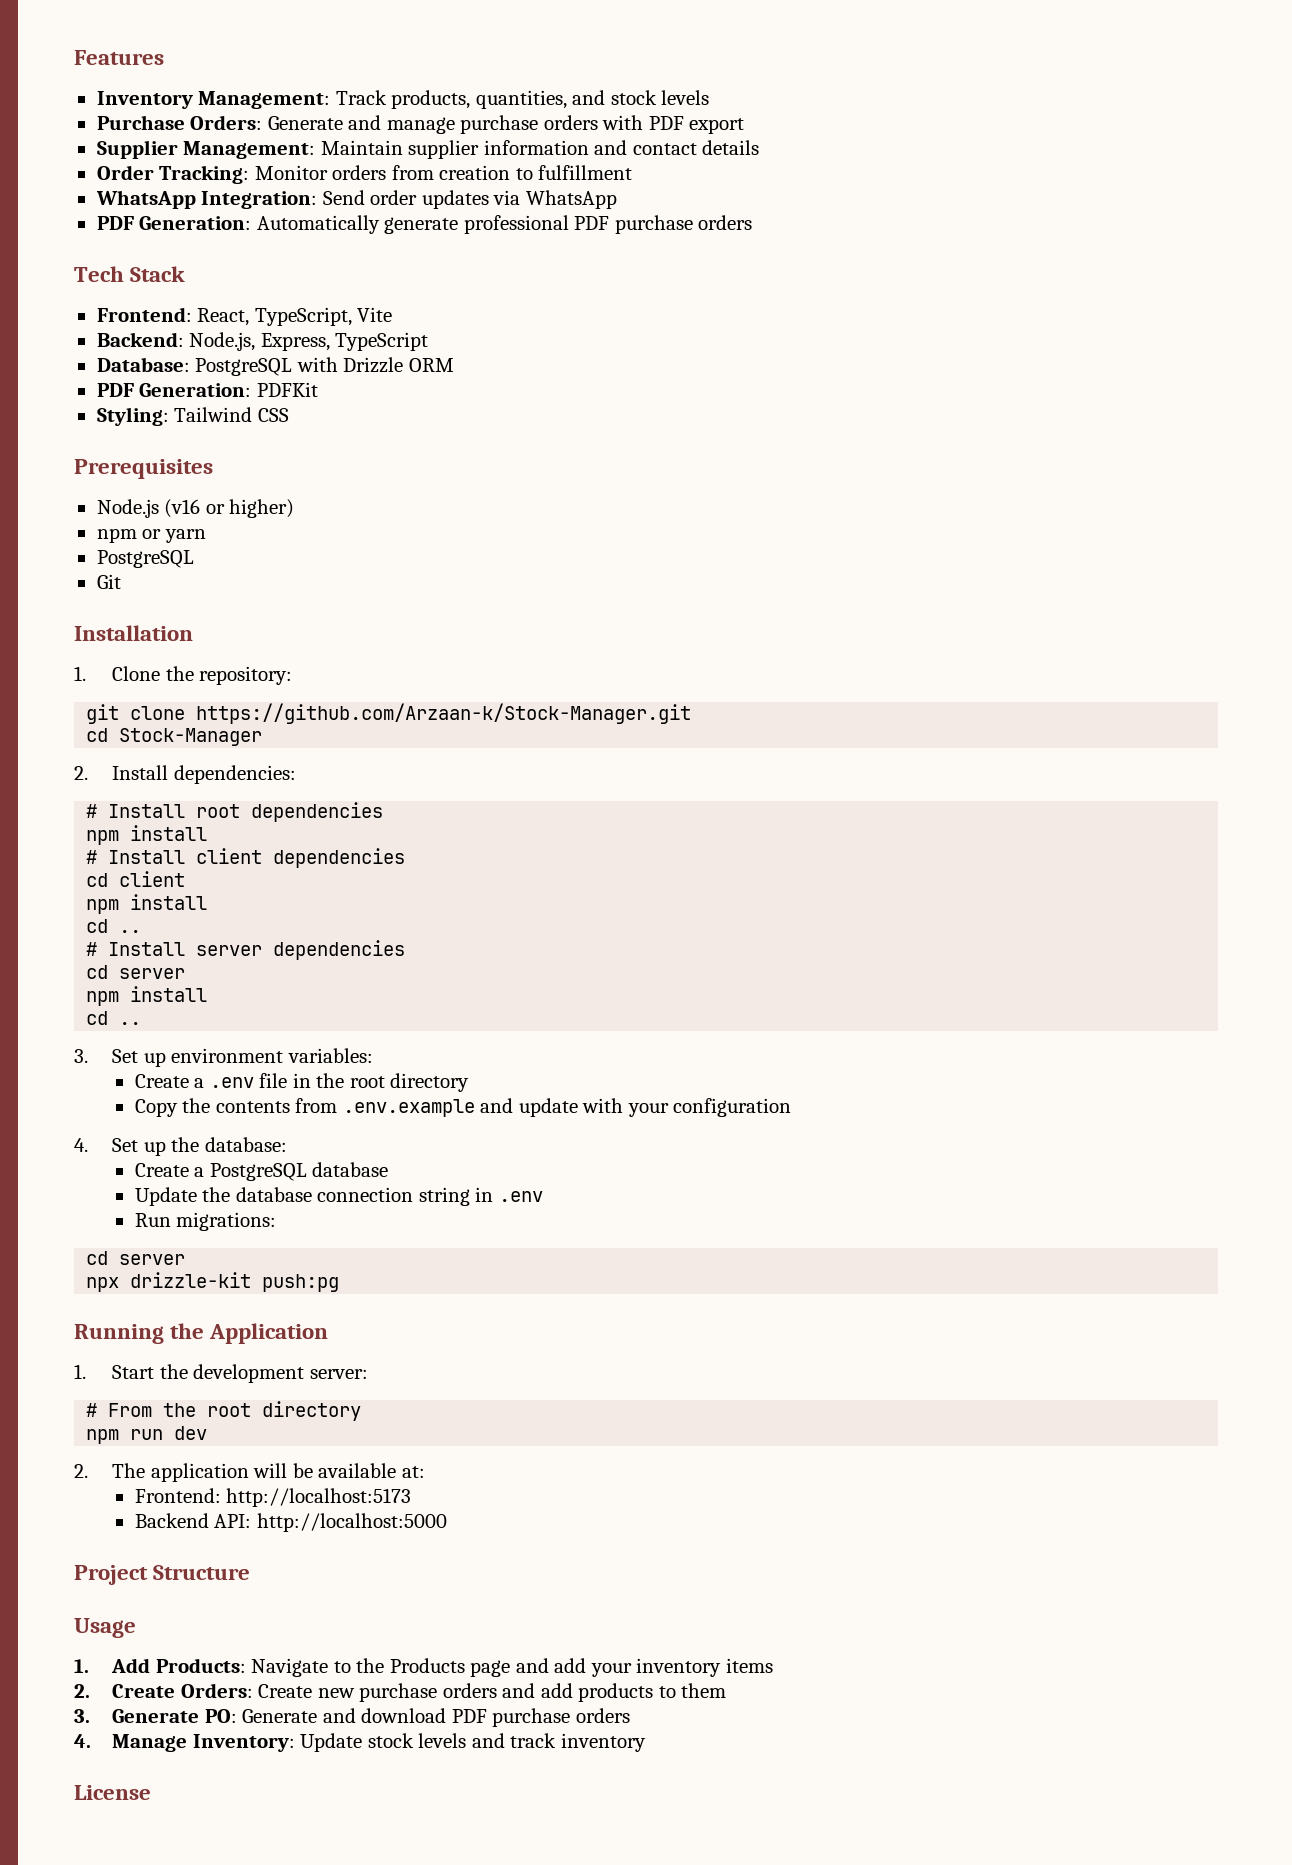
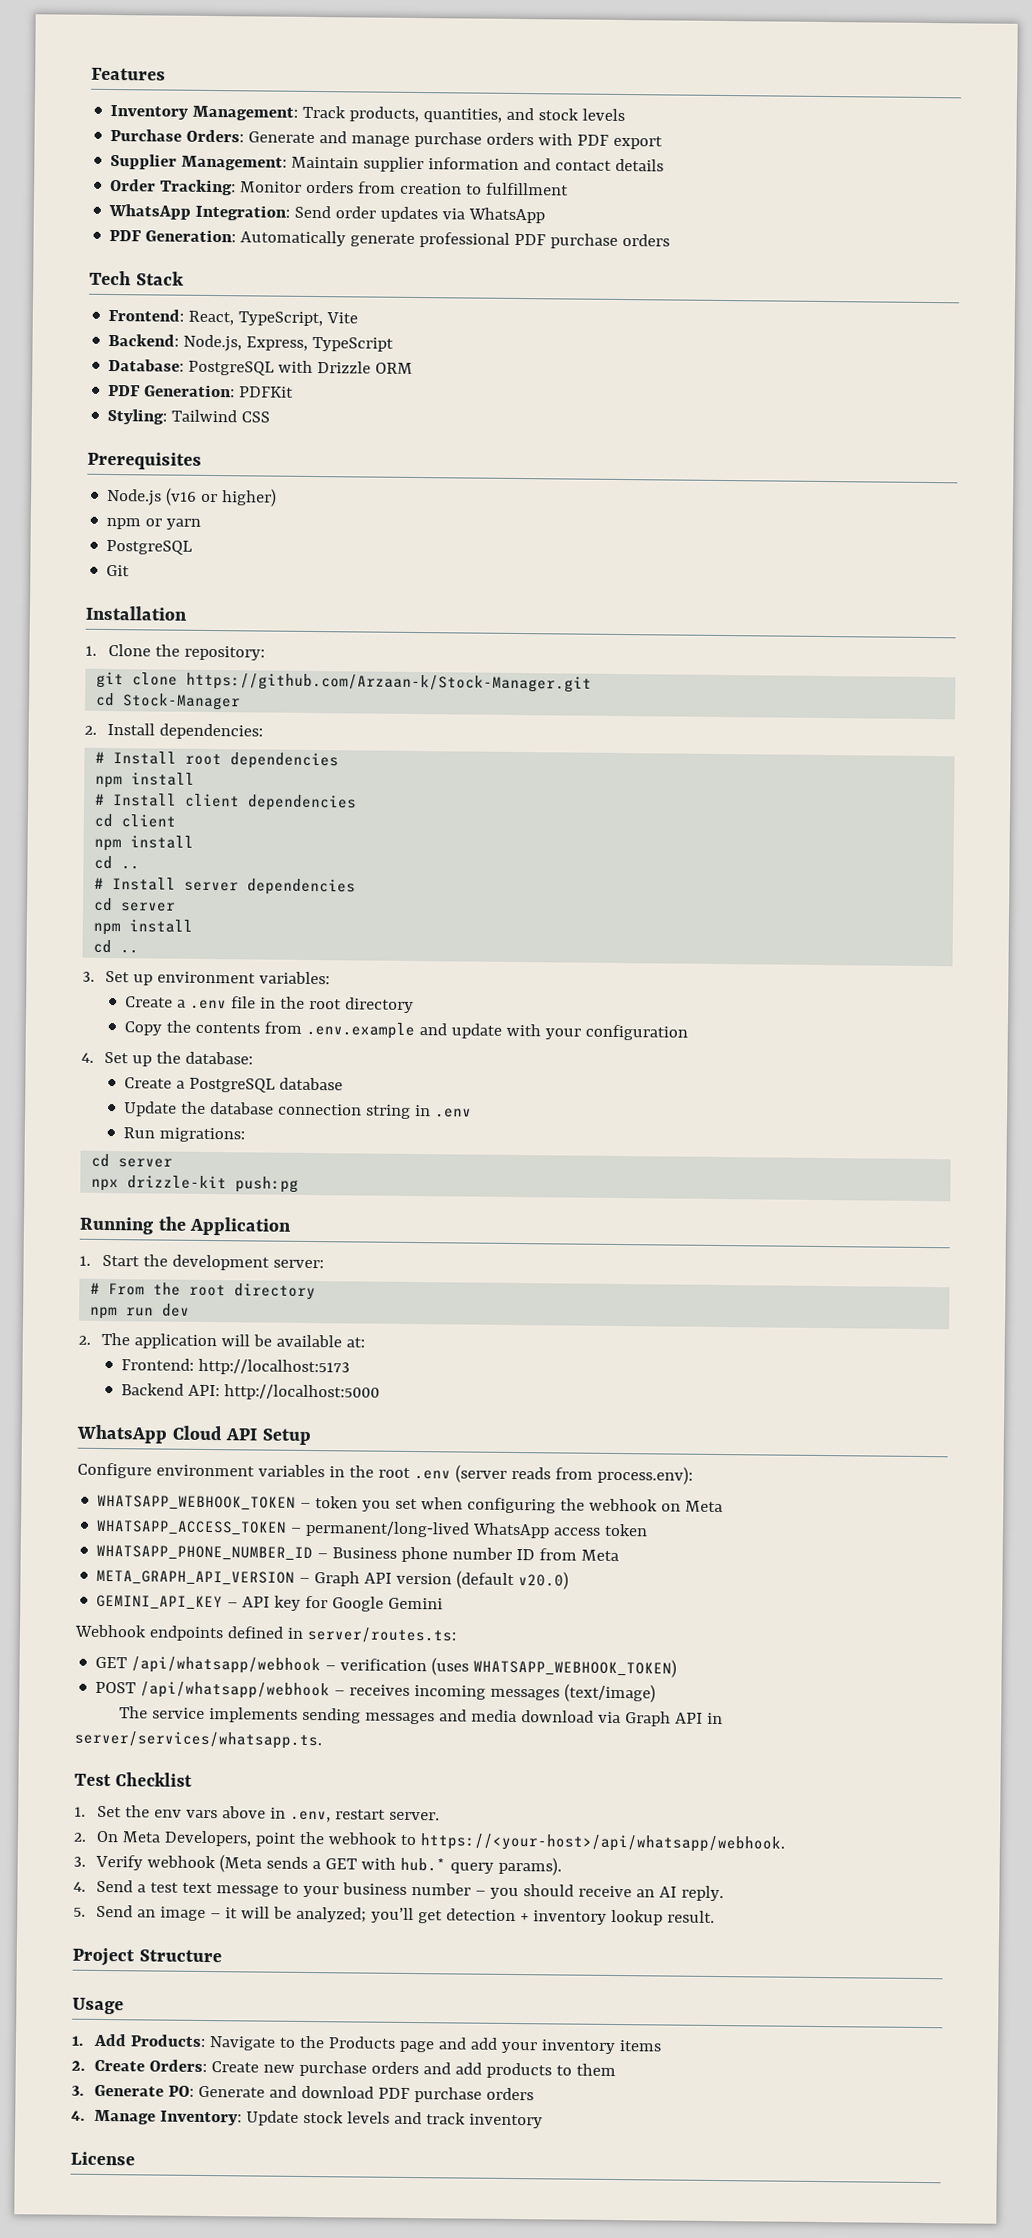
+ WhatsApp Cloud API Setup
+ Configure environment variables in the root .env (server reads from process.env):
+ WHATSAPP_WEBHOOK_TOKEN – token you set when configuring the webhook on Meta
+ WHATSAPP_ACCESS_TOKEN – permanent/long‑lived WhatsApp access token
+ WHATSAPP_PHONE_NUMBER_ID – Business phone number ID from Meta
+ META_GRAPH_API_VERSION – Graph API version (default v20.0)
+ GEMINI_API_KEY – API key for Google Gemini
+ Webhook endpoints defined in server/routes.ts:
+ GET /api/whatsapp/webhook – verification (uses WHATSAPP_WEBHOOK_TOKEN)
+ POST /api/whatsapp/webhook – receives incoming messages (text/image)
+ The service implements sending messages and media download via Graph API in server/services/whatsapp.ts.
+ Test Checklist
+ 1. Set the env vars above in .env, restart server.
+ 2. On Meta Developers, point the webhook to https://<your-host>/api/whatsapp/webhook.
+ 3. Verify webhook (Meta sends a GET with hub.* query params).
+ 4. Send a test text message to your business number – you should receive an AI reply.
+ 5. Send an image – it will be analyzed; you’ll get detection + inventory lookup result.

